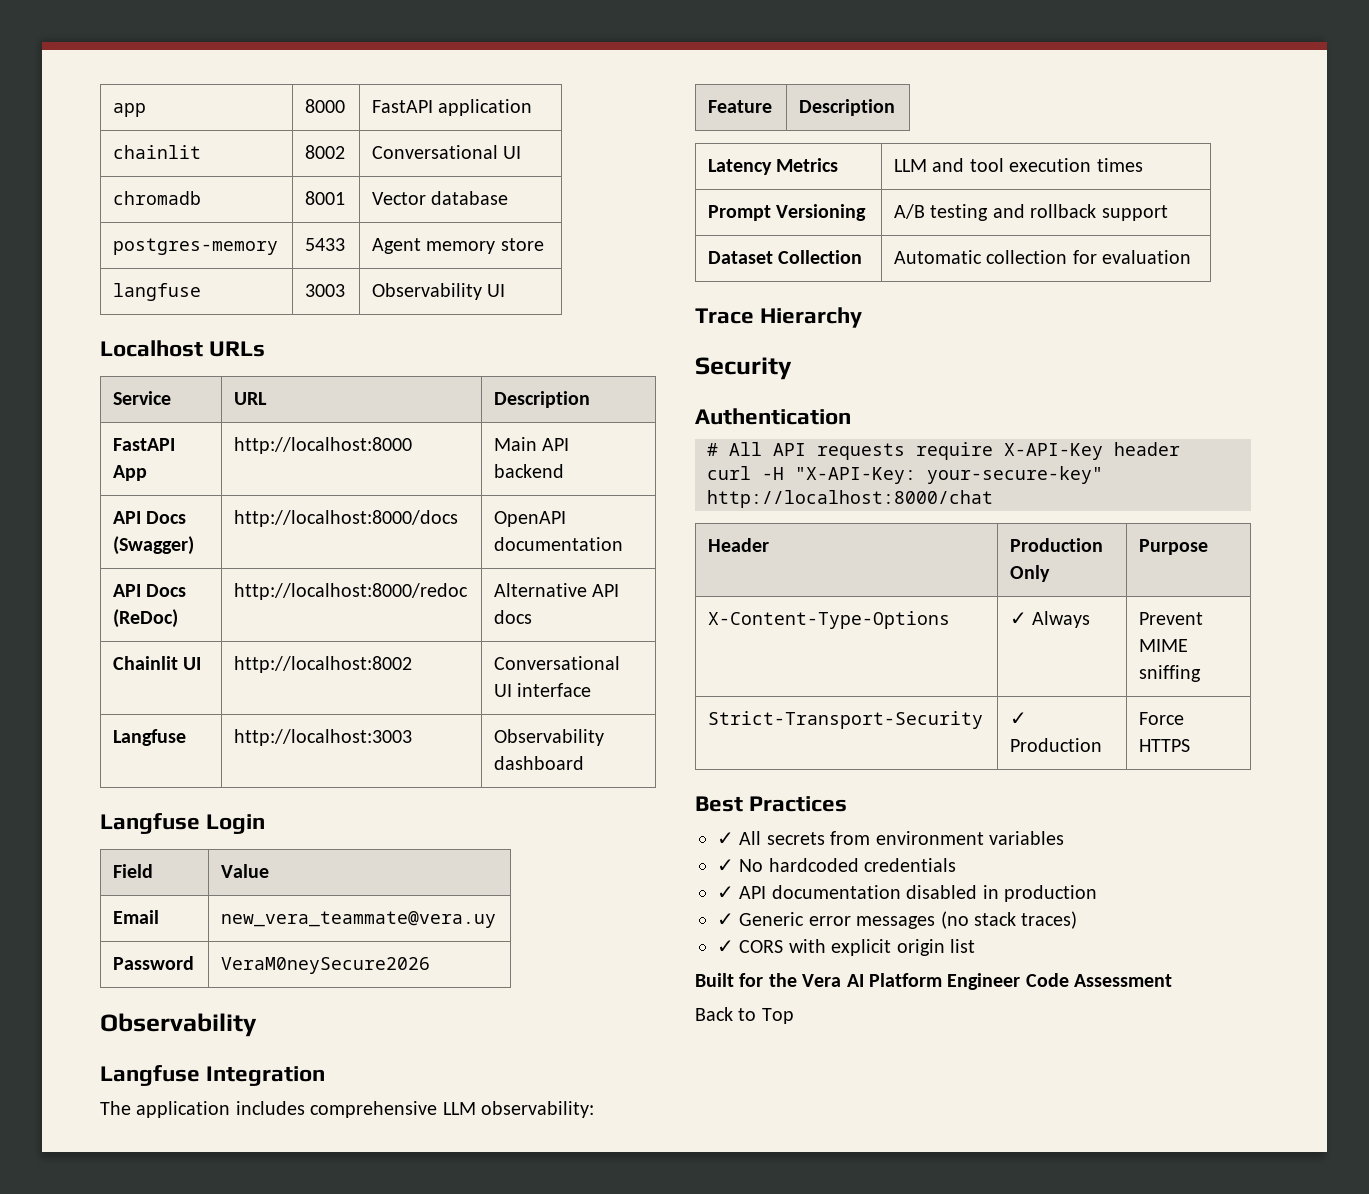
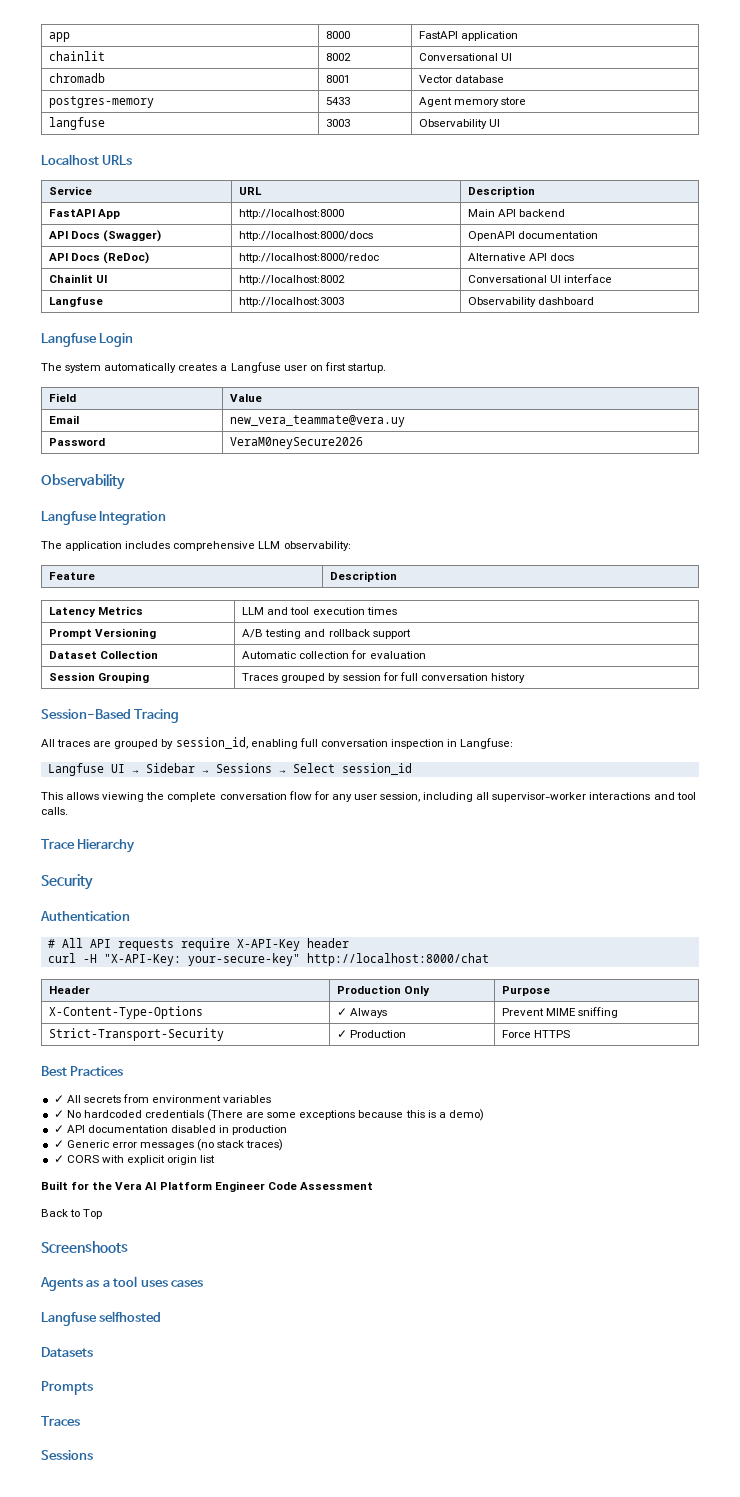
+ The system automatically creates a Langfuse user on first startup.
+ Session Grouping | Traces grouped by session for full conversation history
+ Session-Based Tracing
+ All traces are grouped by session_id, enabling full conversation inspection in Langfuse:
+ Langfuse UI → Sidebar → Sessions → Select session_id
+ This allows viewing the complete conversation flow for any user session, including all supervisor-worker interactions and tool calls.
- ✓ No hardcoded credentials
+ ✓ No hardcoded credentials (There are some exceptions because this is a demo)
+ Screenshoots
+ Agents as a tool uses cases
+ Langfuse selfhosted
+ Datasets
+ Prompts
+ Traces
+ Sessions

